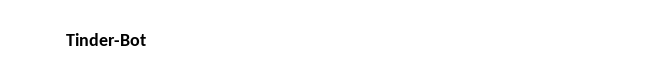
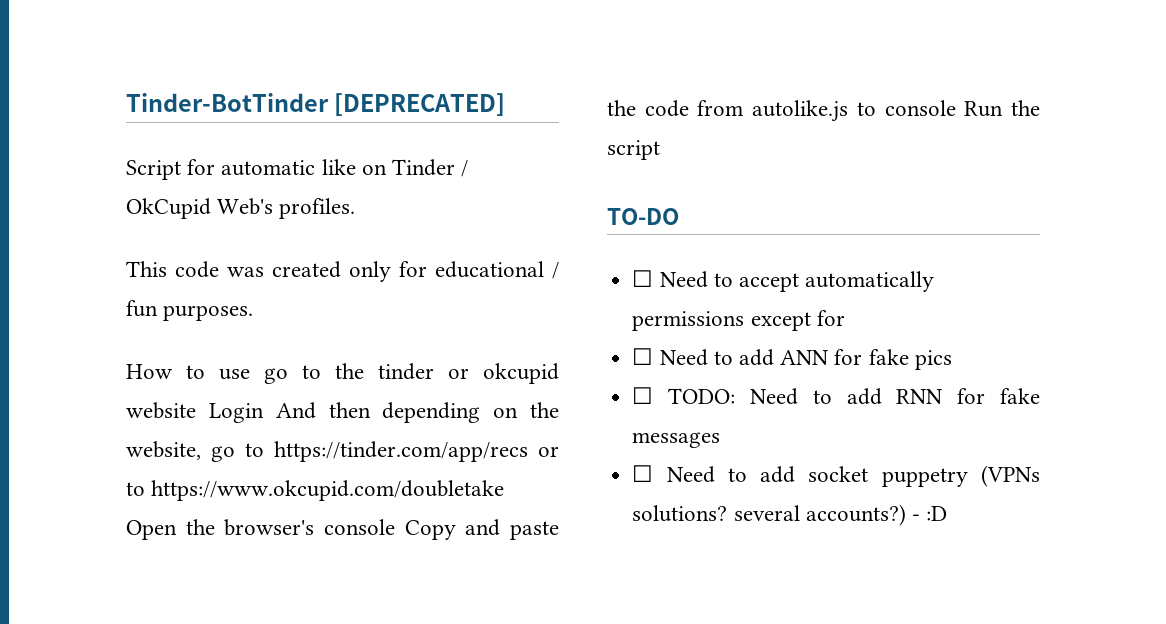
- Tinder-Bot
+ Tinder-BotTinder [DEPRECATED]
+ Script for automatic like on Tinder / OkCupid Web's profiles.
+ This code was created only for educational / fun purposes.
+ How to use go to the tinder or okcupid website Login And then depending on the website, go to https://tinder.com/app/recs or to https://www.okcupid.com/doubletake Open the browser's console Copy and paste the code from autolike.js to console Run the script
+ TO-DO
+ ☐ Need to accept automatically permissions except for
+ ☐ Need to add ANN for fake pics
+ ☐ TODO: Need to add RNN for fake messages
+ ☐ Need to add socket puppetry (VPNs solutions? several accounts?) - :D

